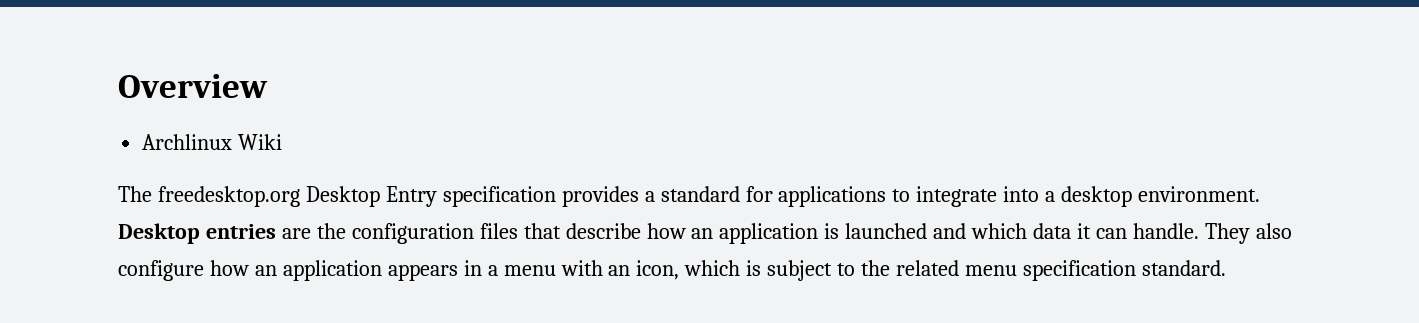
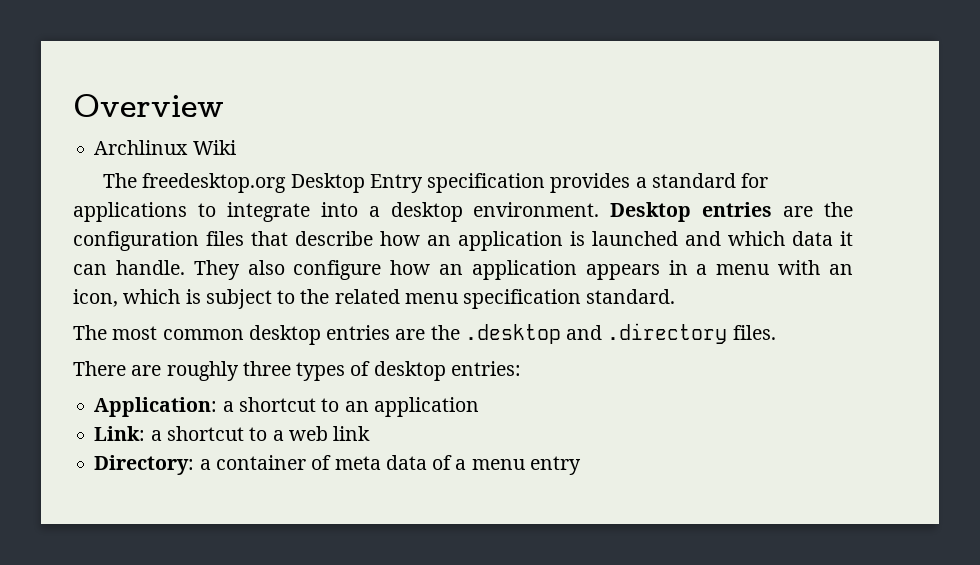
+ The most common desktop entries are the .desktop and .directory files.
+ There are roughly three types of desktop entries:
+ Application: a shortcut to an application
+ Link: a shortcut to a web link
+ Directory: a container of meta data of a menu entry

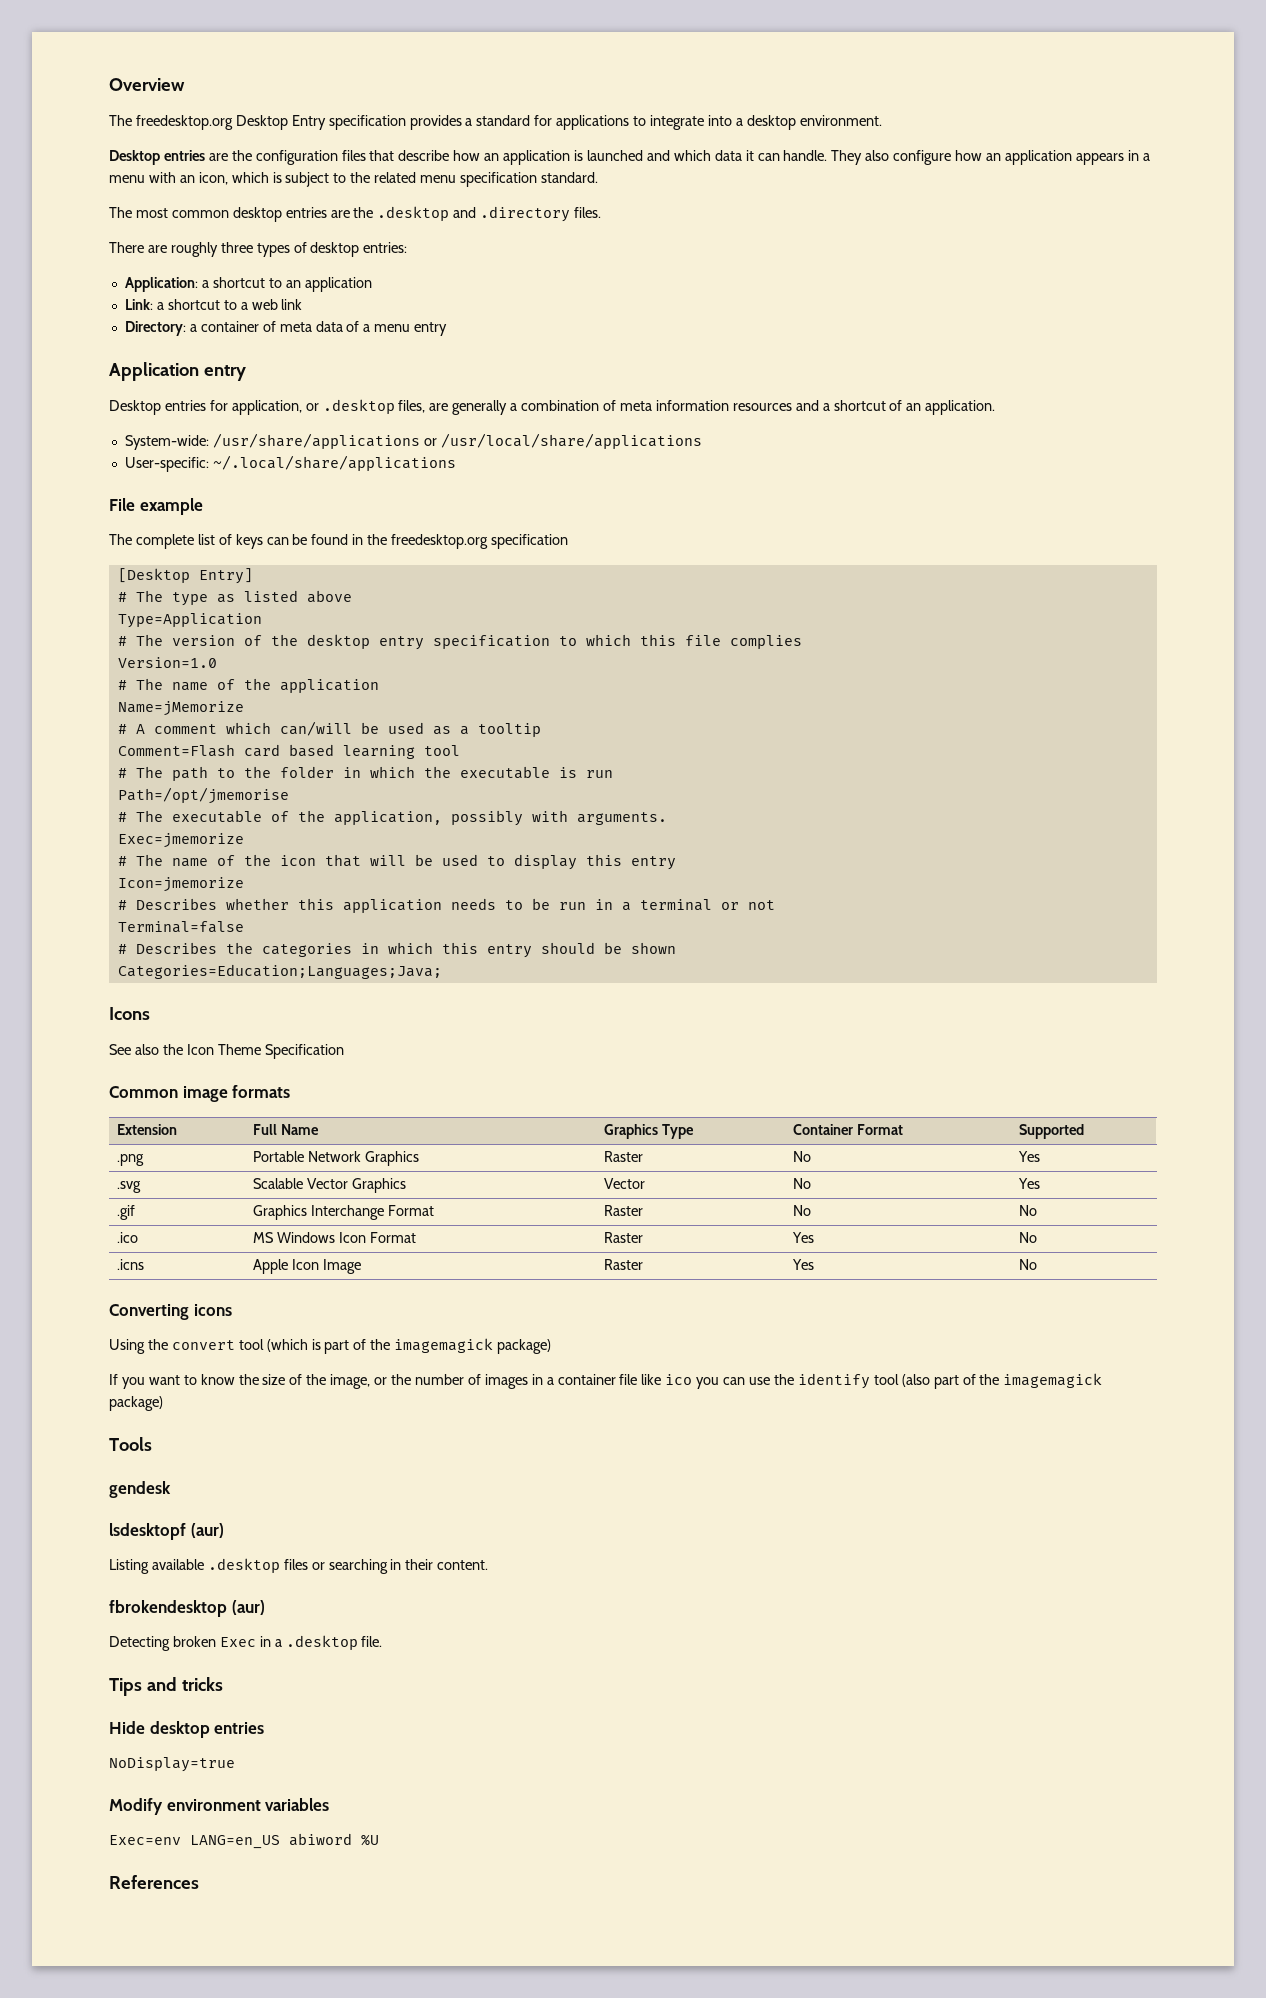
- Archlinux Wiki
- The freedesktop.org Desktop Entry specification provides a standard for applications to integrate into a desktop environment. Desktop entries are the configuration files that describe how an application is launched and which data it can handle.
+ The freedesktop.org Desktop Entry specification provides a standard for applications to integrate into a desktop environment.
+ Desktop entries are the configuration files that describe how an application is launched and which data it can handle.
+ Application entry
+ Desktop entries for application, or .desktop files, are generally a combination of meta information resources and a shortcut of an application.
+ System-wide: /usr/share/applications or /usr/local/share/applications
+ User-specific: ~/.local/share/applications
+ File example
+ The complete list of keys can be found in the freedesktop.org specification
+ [Desktop Entry]
+ # The type as listed above
+ Type=Application
+ # The version of the desktop entry specification to which this file complies
+ Version=1.0
+ # The name of the application
+ Name=jMemorize
+ # A comment which can/will be used as a tooltip
+ Comment=Flash card based learning tool
+ # The path to the folder in which the executable is run
+ Path=/opt/jmemorise
+ # The executable of the application, possibly with arguments.
+ Exec=jmemorize
+ # The name of the icon that will be used to display this entry
+ Icon=jmemorize
+ # Describes whether this application needs to be run in a terminal or not
+ Terminal=false
+ # Describes the categories in which this entry should be shown
+ Categories=Education;Languages;Java;
+ Icons
+ See also the Icon Theme Specification
+ Common image formats
+ Extension | Full Name | Graphics Type | Container Format | Supported
+ .png | Portable Network Graphics | Raster | No | Yes
+ .svg | Scalable Vector Graphics | Vector | No | Yes
+ .gif | Graphics Interchange Format | Raster | No | No
+ .ico | MS Windows Icon Format | Raster | Yes | No
+ .icns | Apple Icon Image | Raster | Yes | No
+ Converting icons
+ Using the convert tool (which is part of the imagemagick package)
+ If you want to know the size of the image, or the number of images in a container file like ico you can use the identify tool (also part of the imagemagick package)
+ Tools
+ gendesk
+ lsdesktopf (aur)
+ Listing available .desktop files or searching in their content.
+ fbrokendesktop (aur)
+ Detecting broken Exec in a .desktop file.
+ Tips and tricks
+ Hide desktop entries
+ NoDisplay=true
+ Modify environment variables
+ Exec=env LANG=en_US abiword %U
+ References

